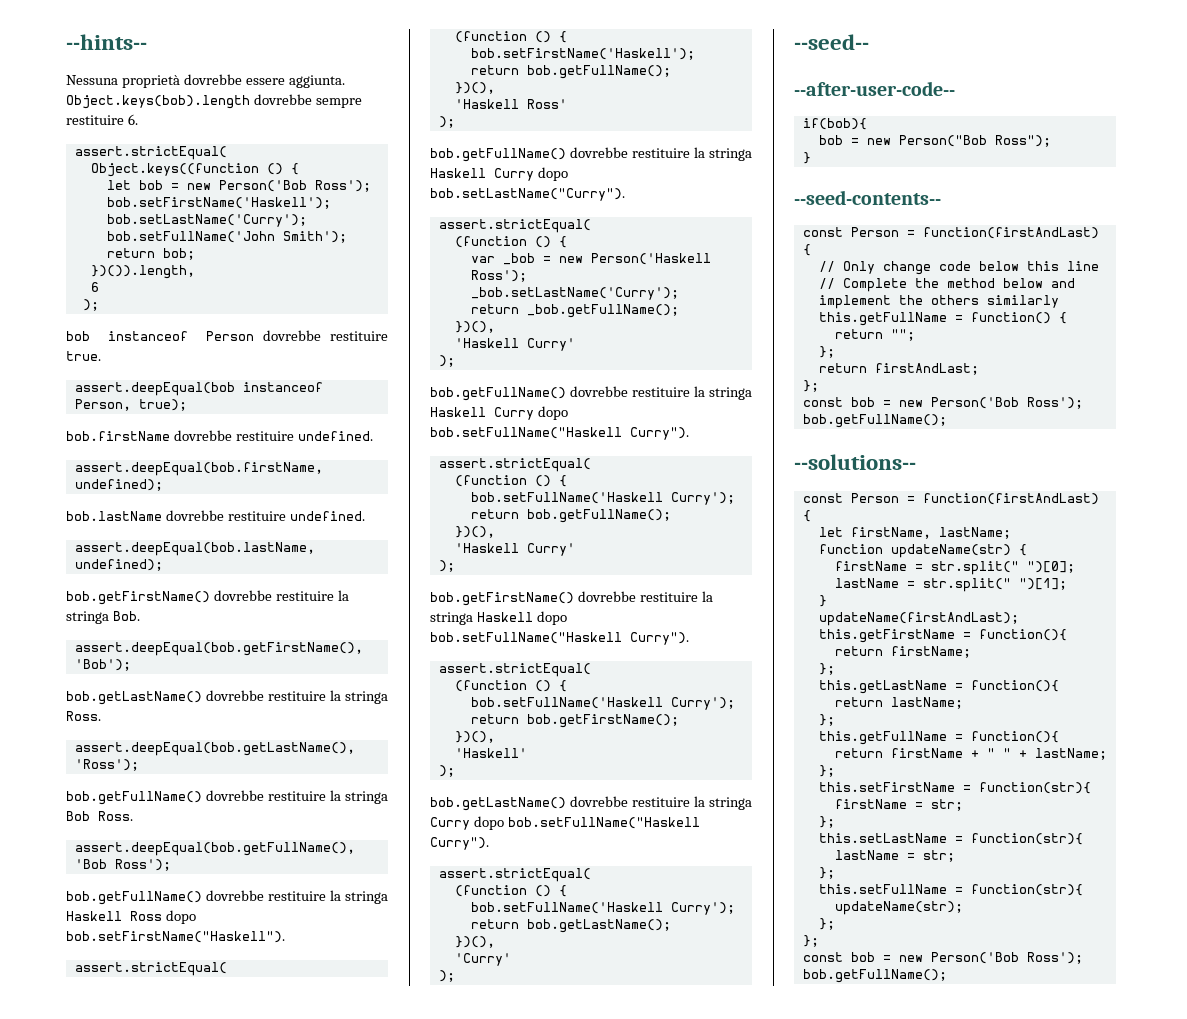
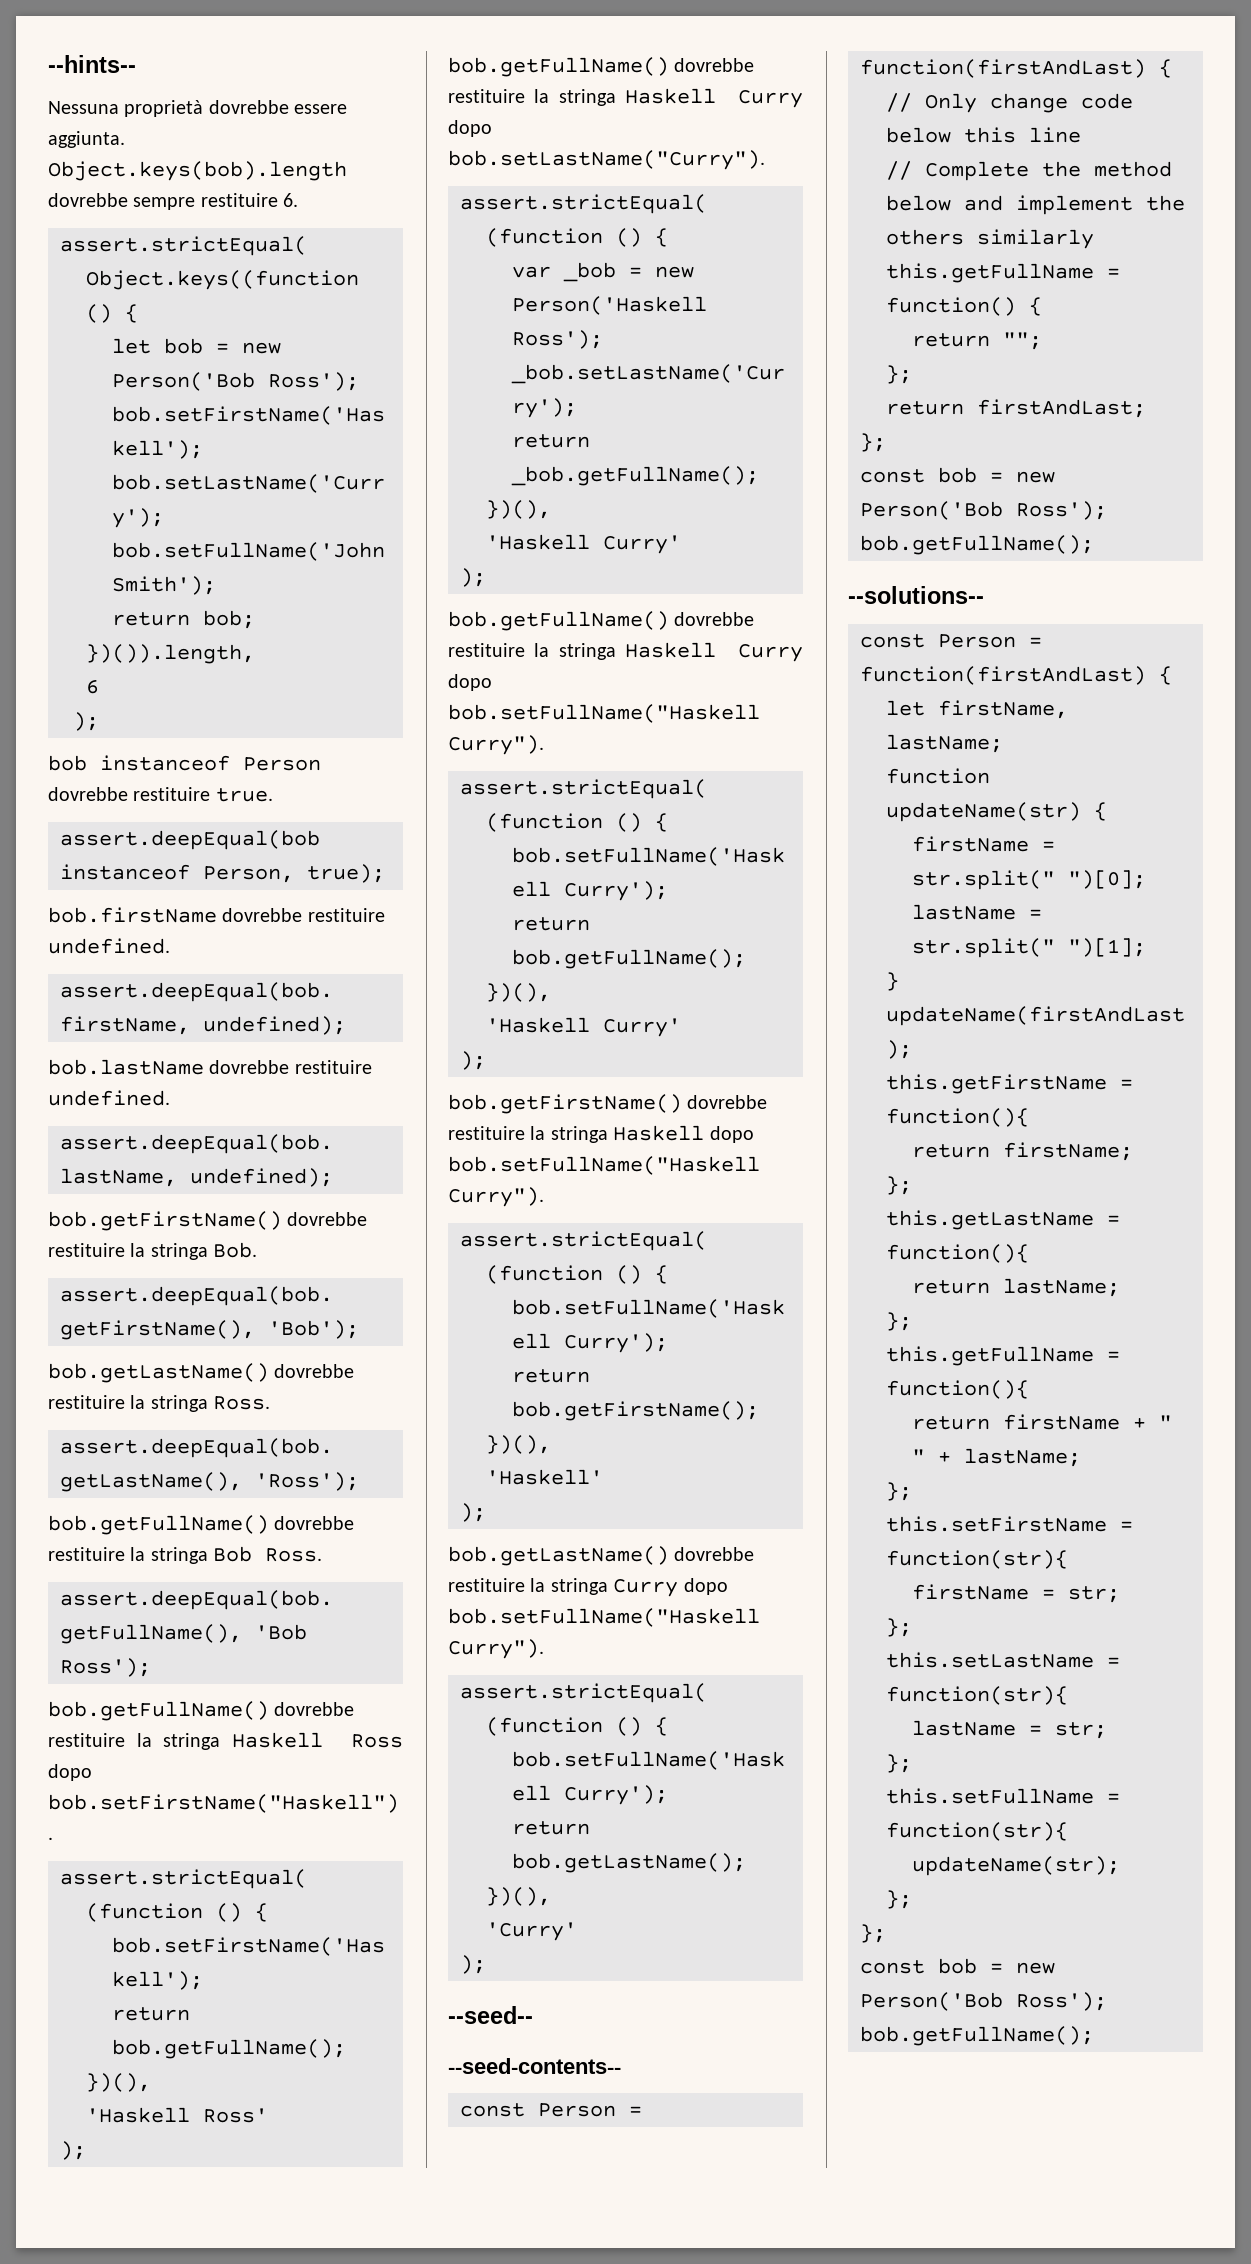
- --after-user-code--
- if(bob){
- bob = new Person("Bob Ross");
- }

